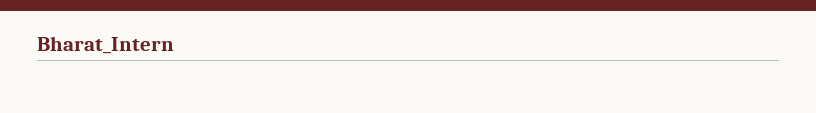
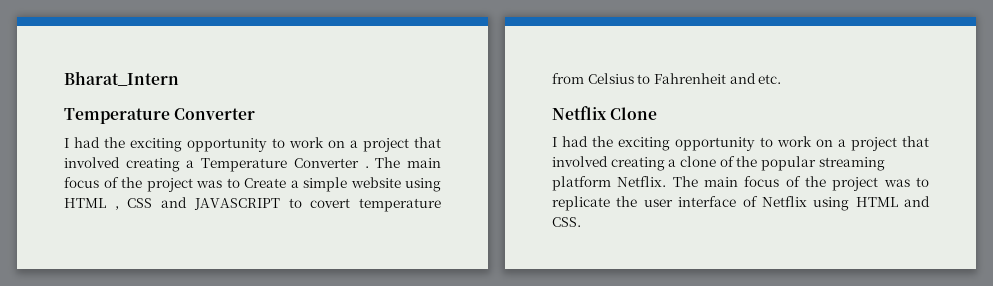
  Bharat_Intern
+ Temperature Converter
+ I had the exciting opportunity to work on a project that involved creating a Temperature Converter . The main focus of the project was to Create a simple website using HTML , CSS and JAVASCRIPT to covert temperature from Celsius to Fahrenheit and etc.
+ Netflix Clone
+ I had the exciting opportunity to work on a project that involved creating a clone of the popular streaming platform Netflix. The main focus of the project was to replicate the user interface of Netflix using HTML and CSS.

